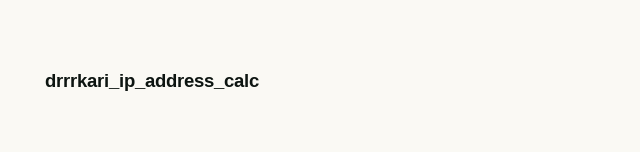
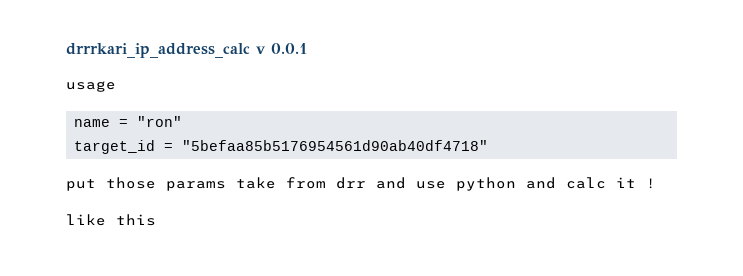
- drrrkari_ip_address_calc
+ drrrkari_ip_address_calc v 0.0.1
+ usage
+ name = "ron"
+ target_id = "5befaa85b5176954561d90ab40df4718"
+ put those params take from drr and use python and calc it !
+ like this

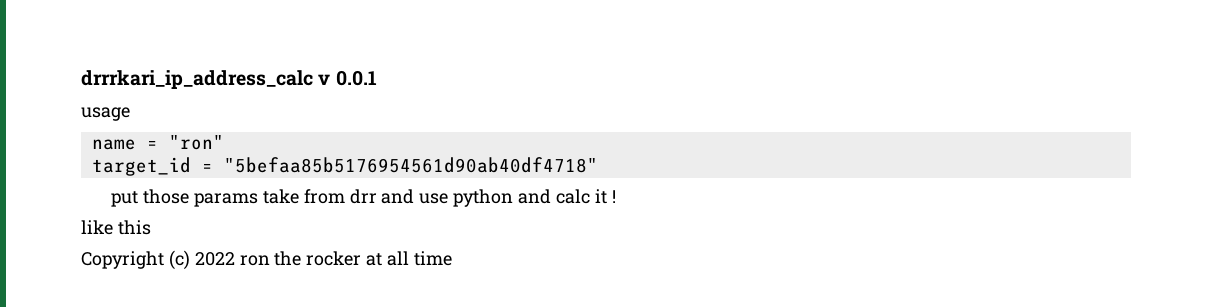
+ Copyright (c) 2022 ron the rocker at all time

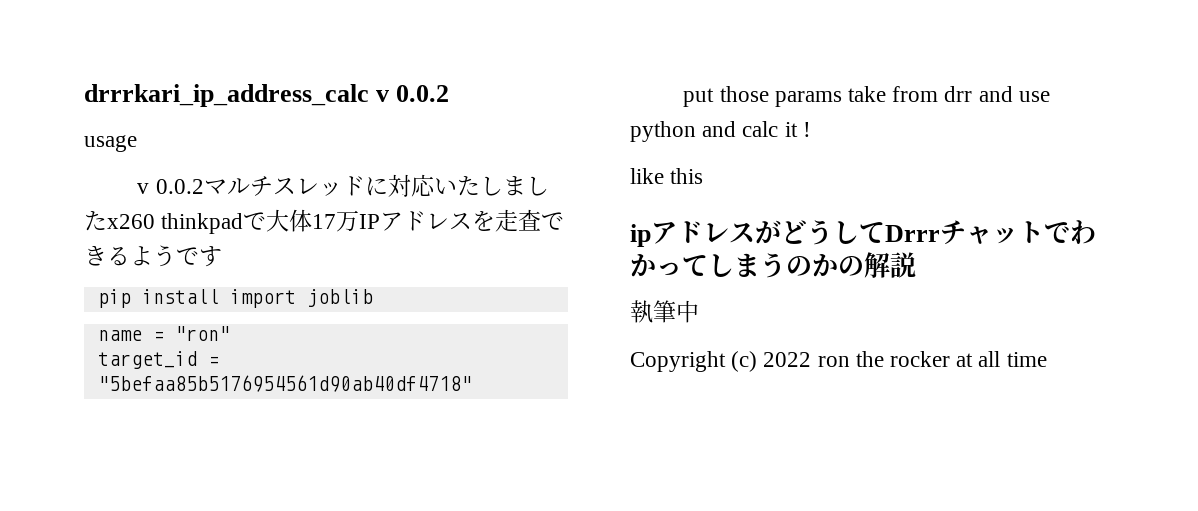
- drrrkari_ip_address_calc v 0.0.1
+ drrrkari_ip_address_calc v 0.0.2
+ v 0.0.2マルチスレッドに対応いたしましたx260 thinkpadで大体17万IPアドレスを走査できるようです
+ pip install import joblib
+ ipアドレスがどうしてDrrrチャットでわかってしまうのかの解説
+ 執筆中

